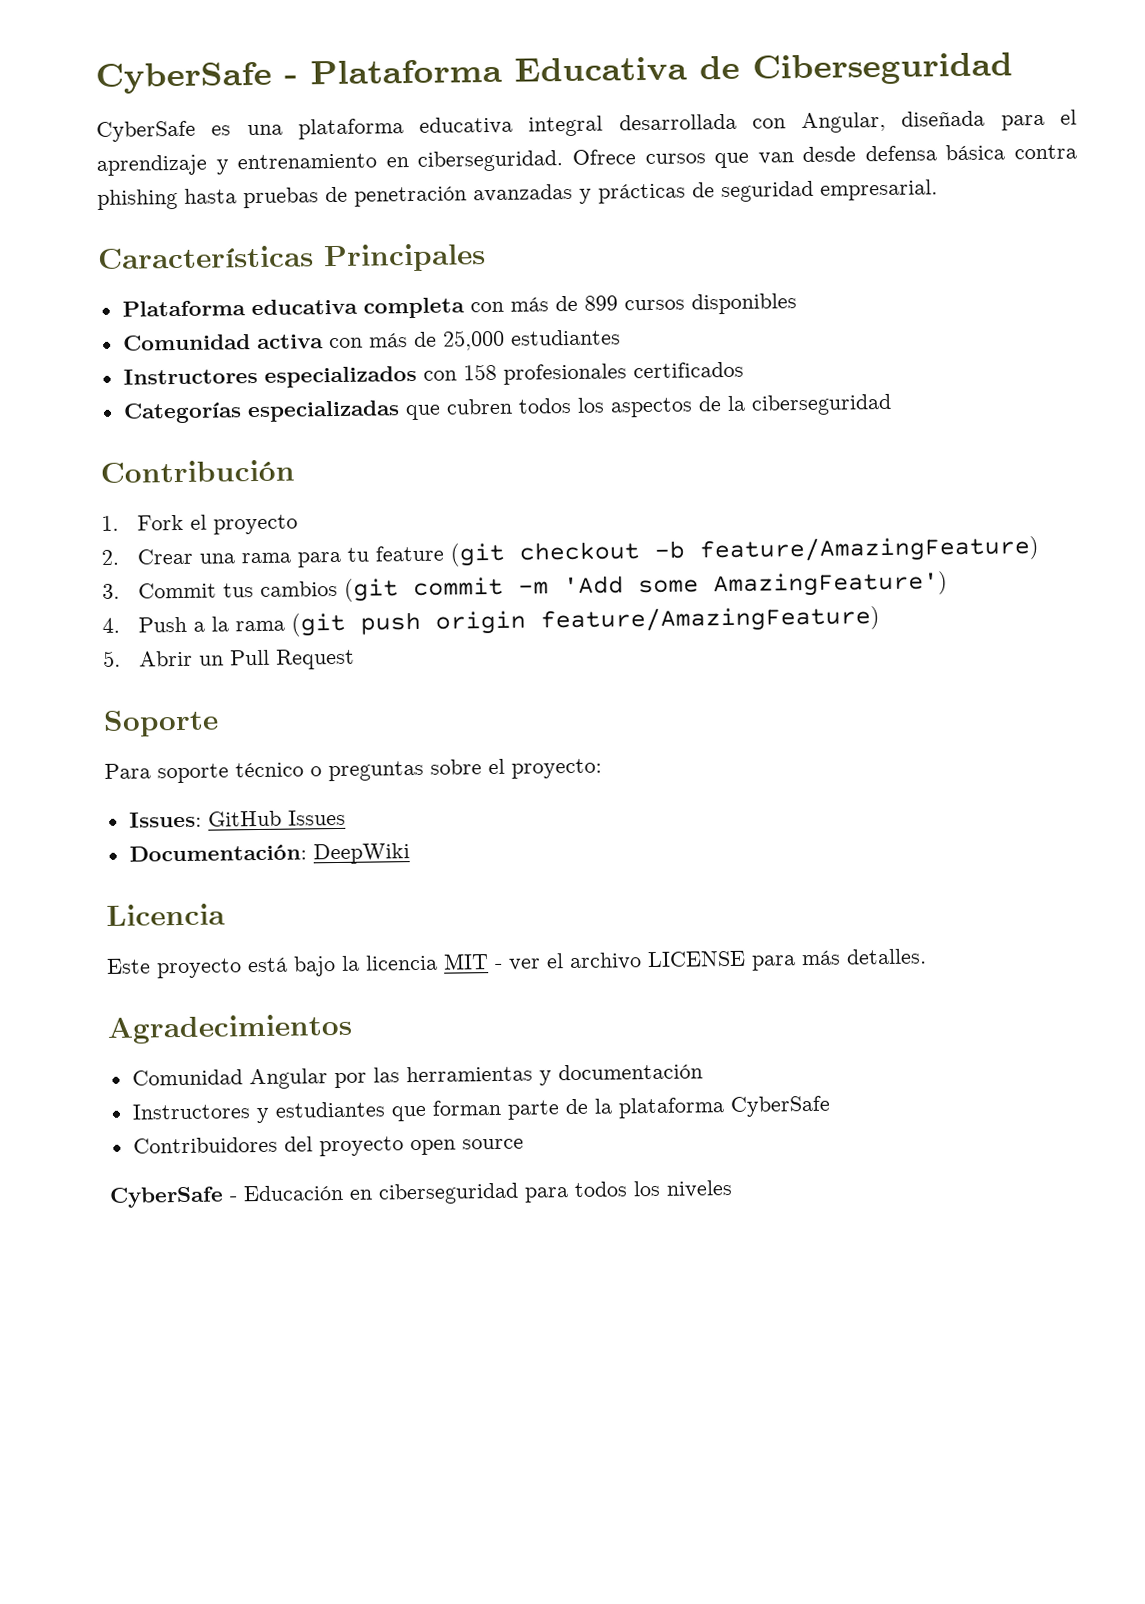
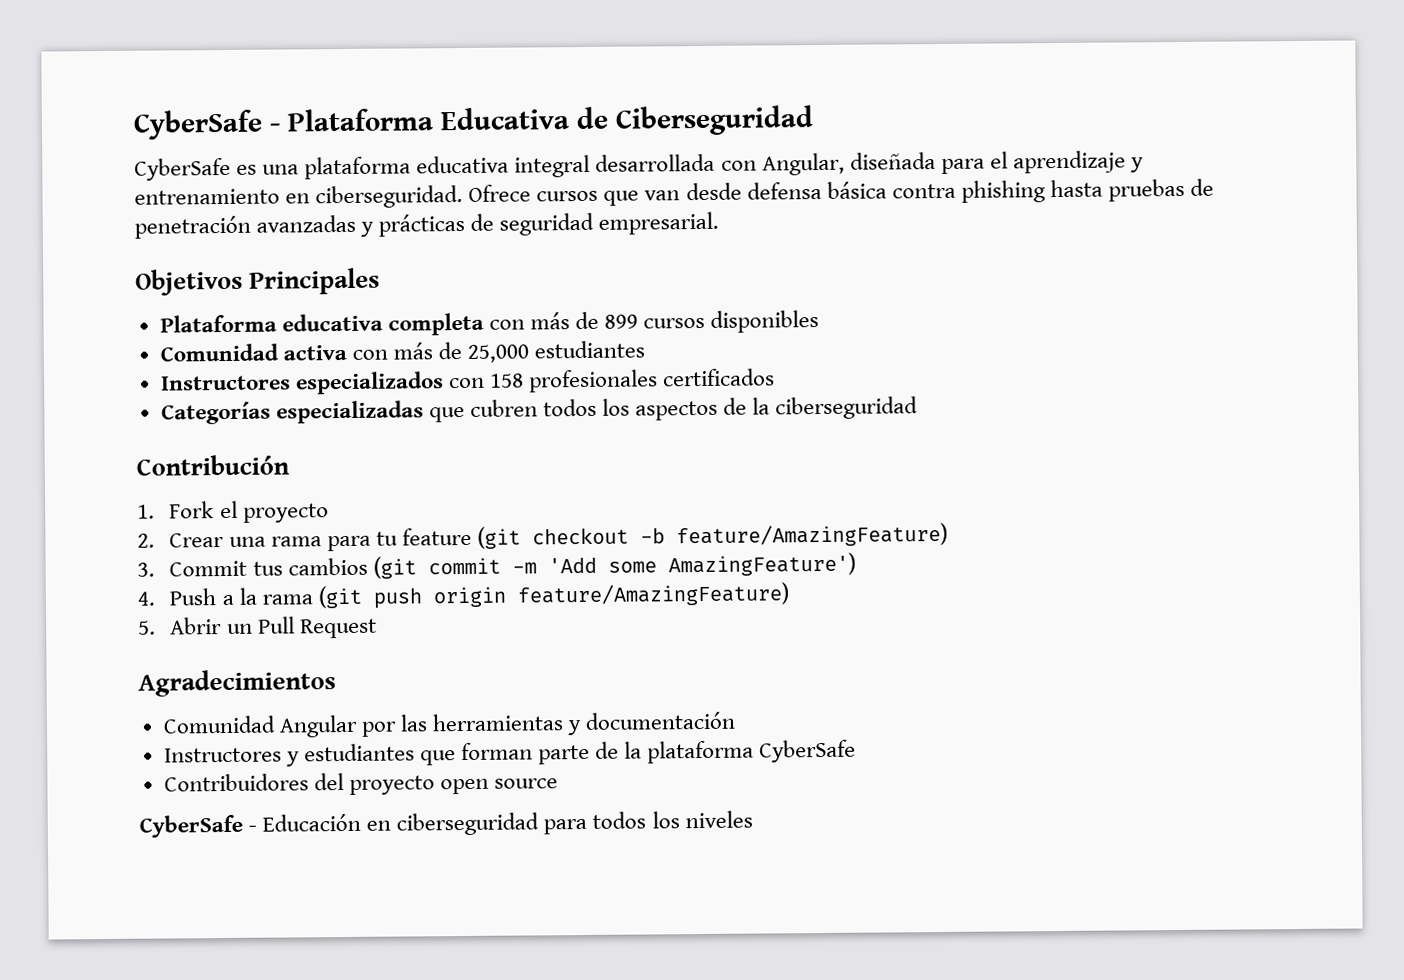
- Características Principales
+ Objetivos Principales
- Soporte
- Para soporte técnico o preguntas sobre el proyecto:
- Issues: GitHub Issues
- Documentación: DeepWiki
- Licencia
- Este proyecto está bajo la licencia MIT - ver el archivo LICENSE para más detalles.

